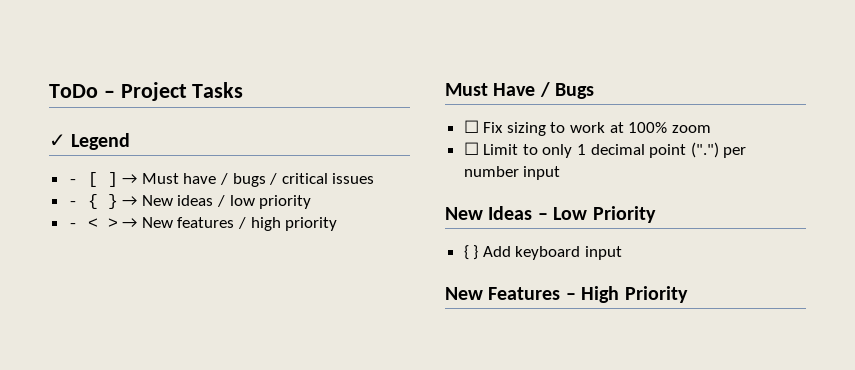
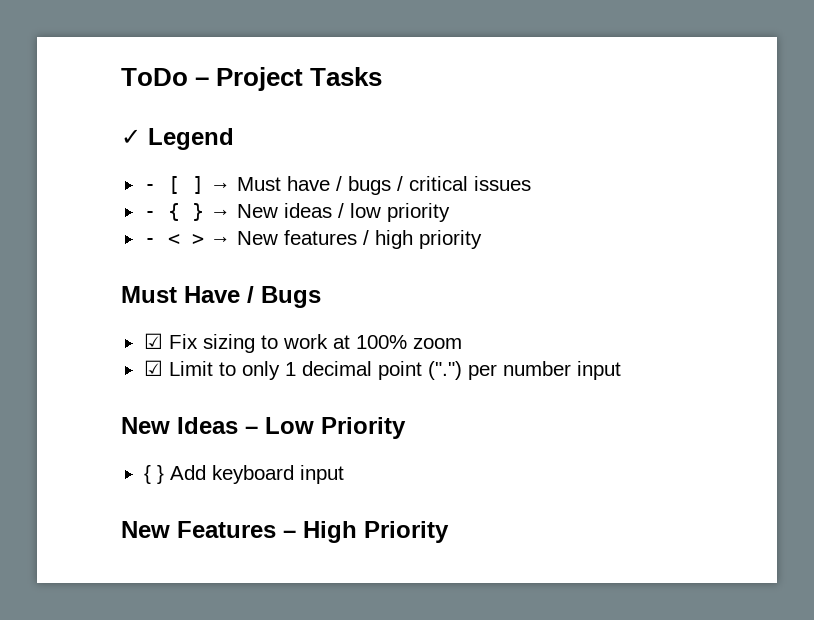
- ☐ Fix sizing to work at 100% zoom
+ ☑ Fix sizing to work at 100% zoom
- ☐ Limit to only 1 decimal point (".") per number input
+ ☑ Limit to only 1 decimal point (".") per number input

